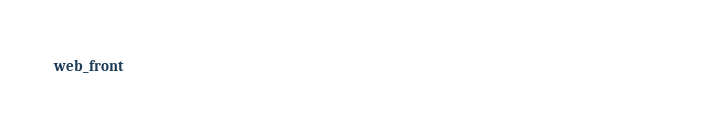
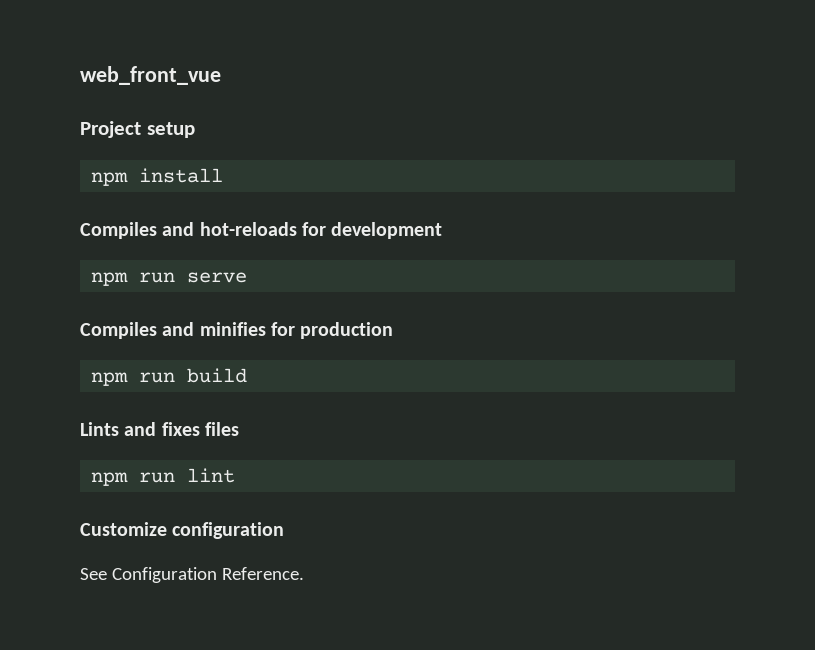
- web_front
+ web_front_vue
+ Project setup
+ npm install
+ Compiles and hot-reloads for development
+ npm run serve
+ Compiles and minifies for production
+ npm run build
+ Lints and fixes files
+ npm run lint
+ Customize configuration
+ See Configuration Reference.

